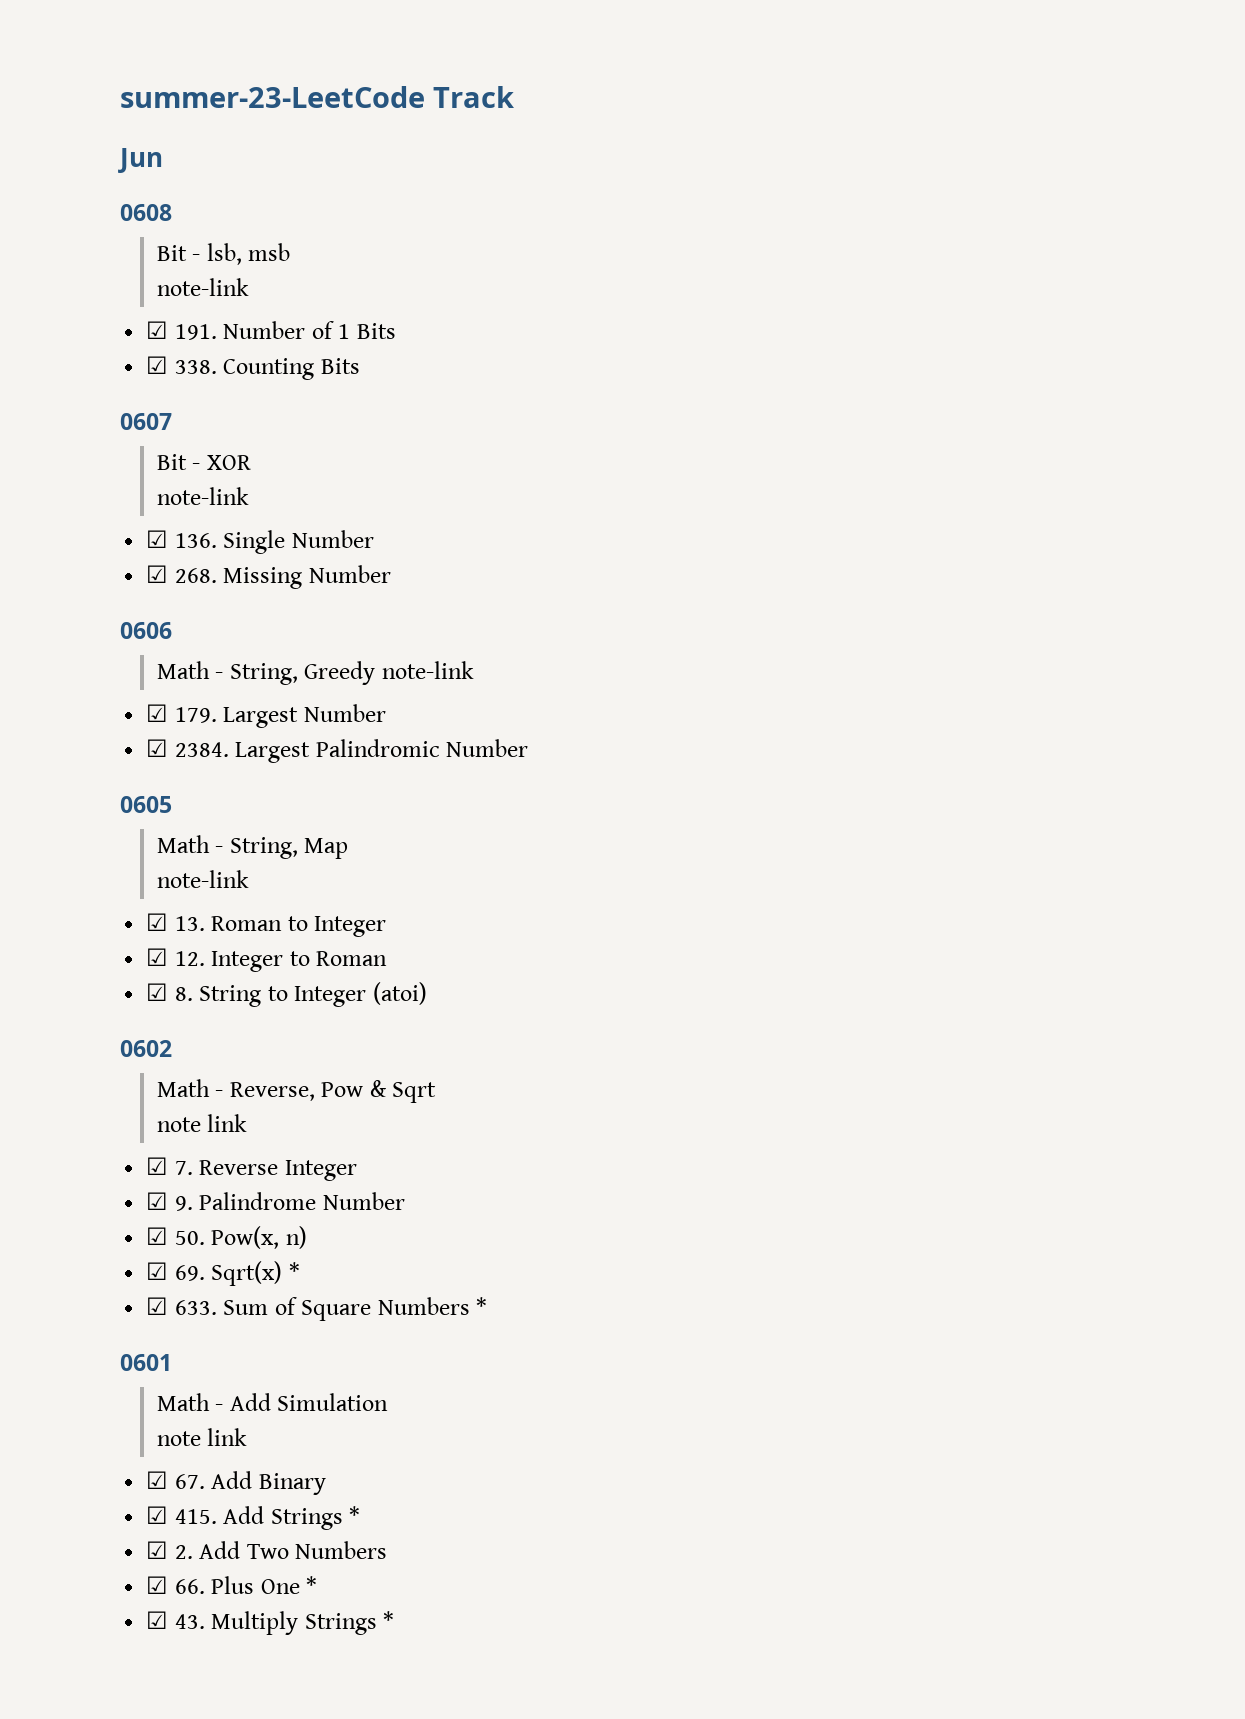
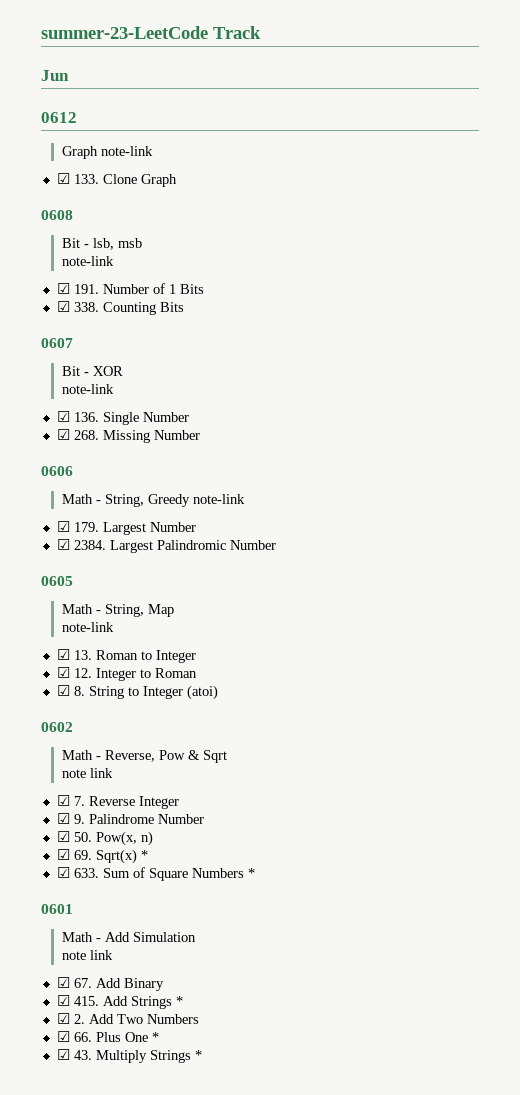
+ 0612
+ Graph note-link
+ ☑ 133. Clone Graph

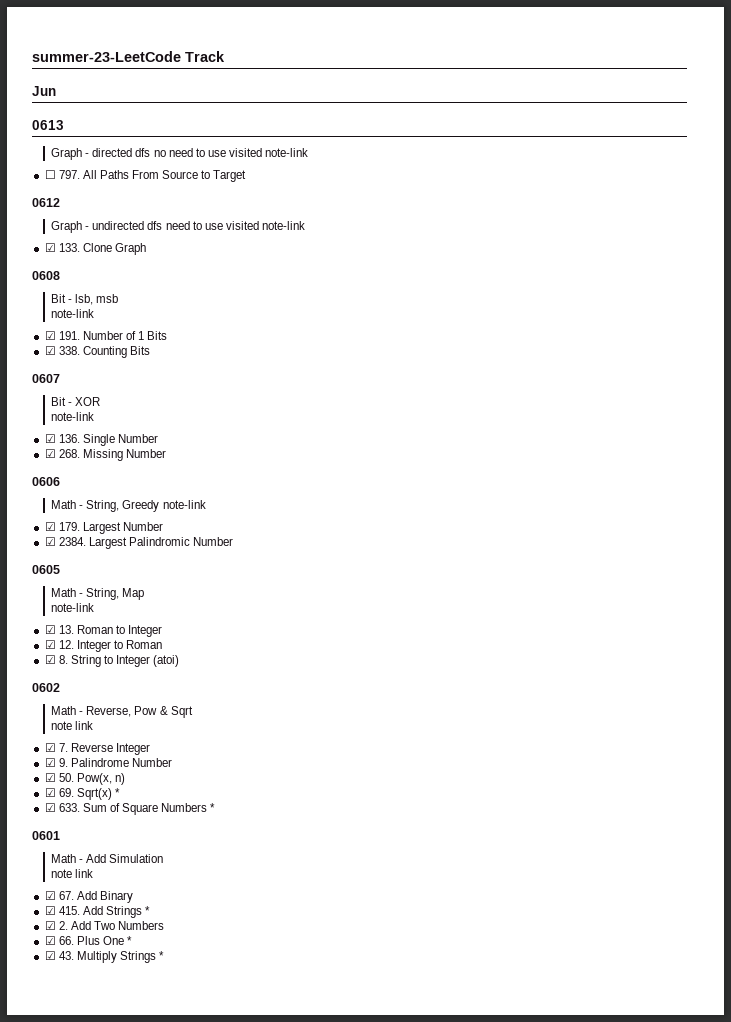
+ 0613
+ Graph - directed dfs no need to use visited note-link
+ ☐ 797. All Paths From Source to Target
  0612
- Graph note-link
+ Graph - undirected dfs need to use visited note-link

